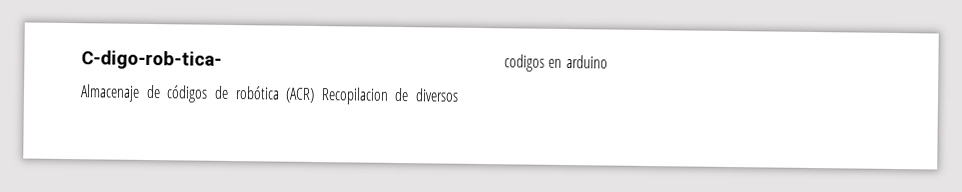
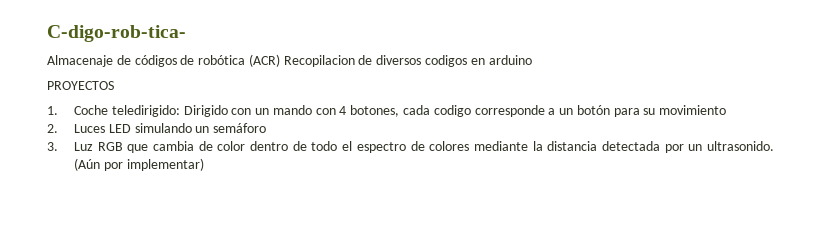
+ PROYECTOS
+ 1. Coche teledirigido: Dirigido con un mando con 4 botones, cada codigo corresponde a un botón para su movimiento
+ 2. Luces LED simulando un semáforo
+ 3. Luz RGB que cambia de color dentro de todo el espectro de colores mediante la distancia detectada por un ultrasonido. (Aún por implementar)

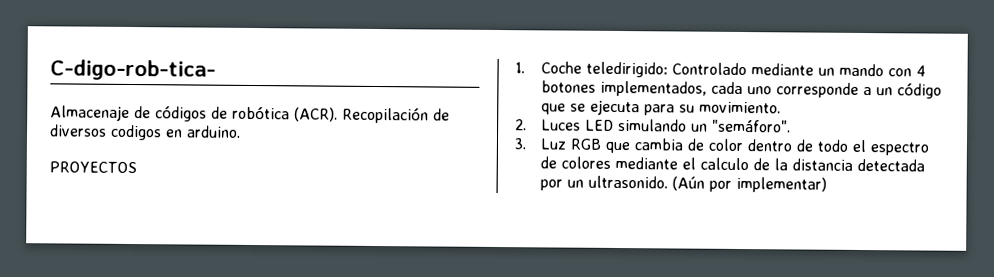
- Almacenaje de códigos de robótica (ACR) Recopilacion de diversos codigos en arduino
+ Almacenaje de códigos de robótica (ACR). Recopilación de diversos codigos en arduino.
- 1. Coche teledirigido: Dirigido con un mando con 4 botones, cada codigo corresponde a un botón para su movimiento
+ 1. Coche teledirigido: Controlado mediante un mando con 4 botones implementados, cada uno corresponde a un código que se ejecuta para su movimiento.
- 2. Luces LED simulando un semáforo
+ 2. Luces LED simulando un "semáforo".
- 3. Luz RGB que cambia de color dentro de todo el espectro de colores mediante la distancia detectada por un ultrasonido.
+ 3. Luz RGB que cambia de color dentro de todo el espectro de colores mediante el calculo de la distancia detectada por un ultrasonido.

